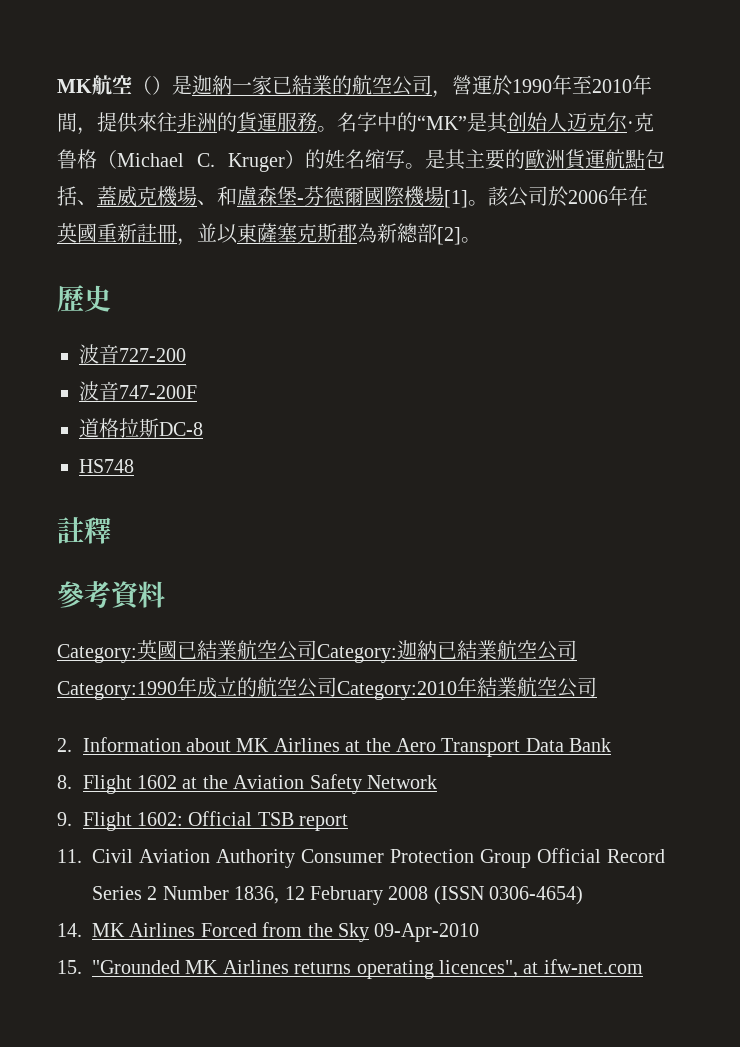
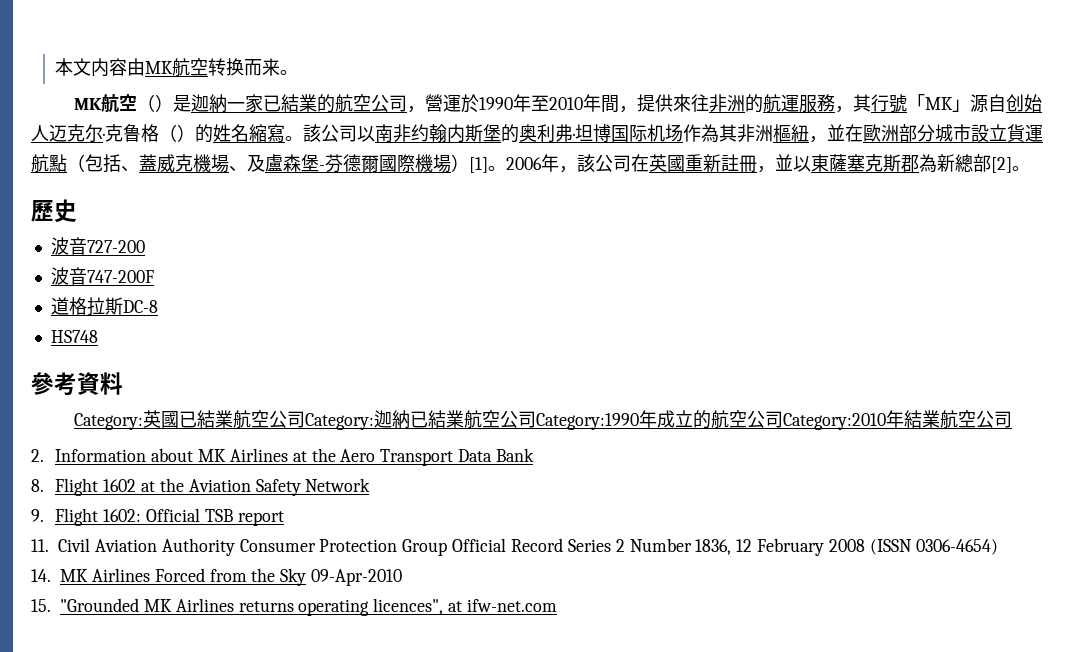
+ 本文内容由MK航空转换而来。
- MK航空（）是迦納一家已結業的航空公司，營運於1990年至2010年間，提供來往非洲的貨運服務。名字中的“MK”是其创始人迈克尔·克鲁格（Michael C. Kruger）的姓名缩写。是其主要的歐洲貨運航點包括、蓋威克機場、和盧森堡-芬德爾國際機場[1]。該公司於2006年在英國重新註冊，並以東薩塞克斯郡為新總部[2]。
+ MK航空（）是迦納一家已結業的航空公司，營運於1990年至2010年間，提供來往非洲的航運服務，其行號「MK」源自创始人迈克尔·克鲁格（）的姓名縮寫。該公司以南非约翰内斯堡的奥利弗·坦博国际机场作為其非洲樞紐，並在歐洲部分城市設立貨運航點（包括、蓋威克機場、及盧森堡-芬德爾國際機場）[1]。2006年，該公司在英國重新註冊，並以東薩塞克斯郡為新總部[2]。
- 註釋

